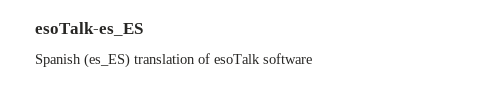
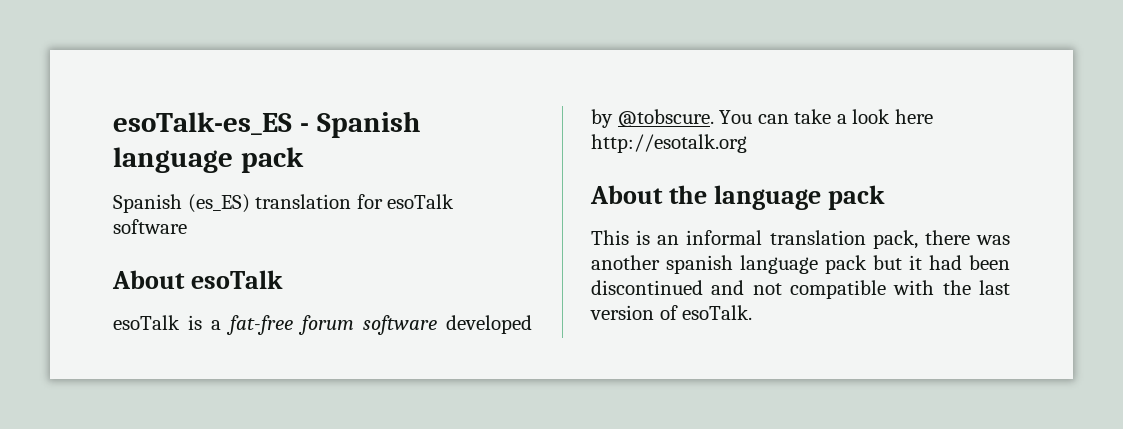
- esoTalk-es_ES
+ esoTalk-es_ES - Spanish language pack
- Spanish (es_ES) translation of esoTalk software
+ Spanish (es_ES) translation for esoTalk software
+ About esoTalk
+ esoTalk is a fat-free forum software developed by @tobscure. You can take a look here http://esotalk.org
+ About the language pack
+ This is an informal translation pack, there was another spanish language pack but it had been discontinued and not compatible with the last version of esoTalk.

